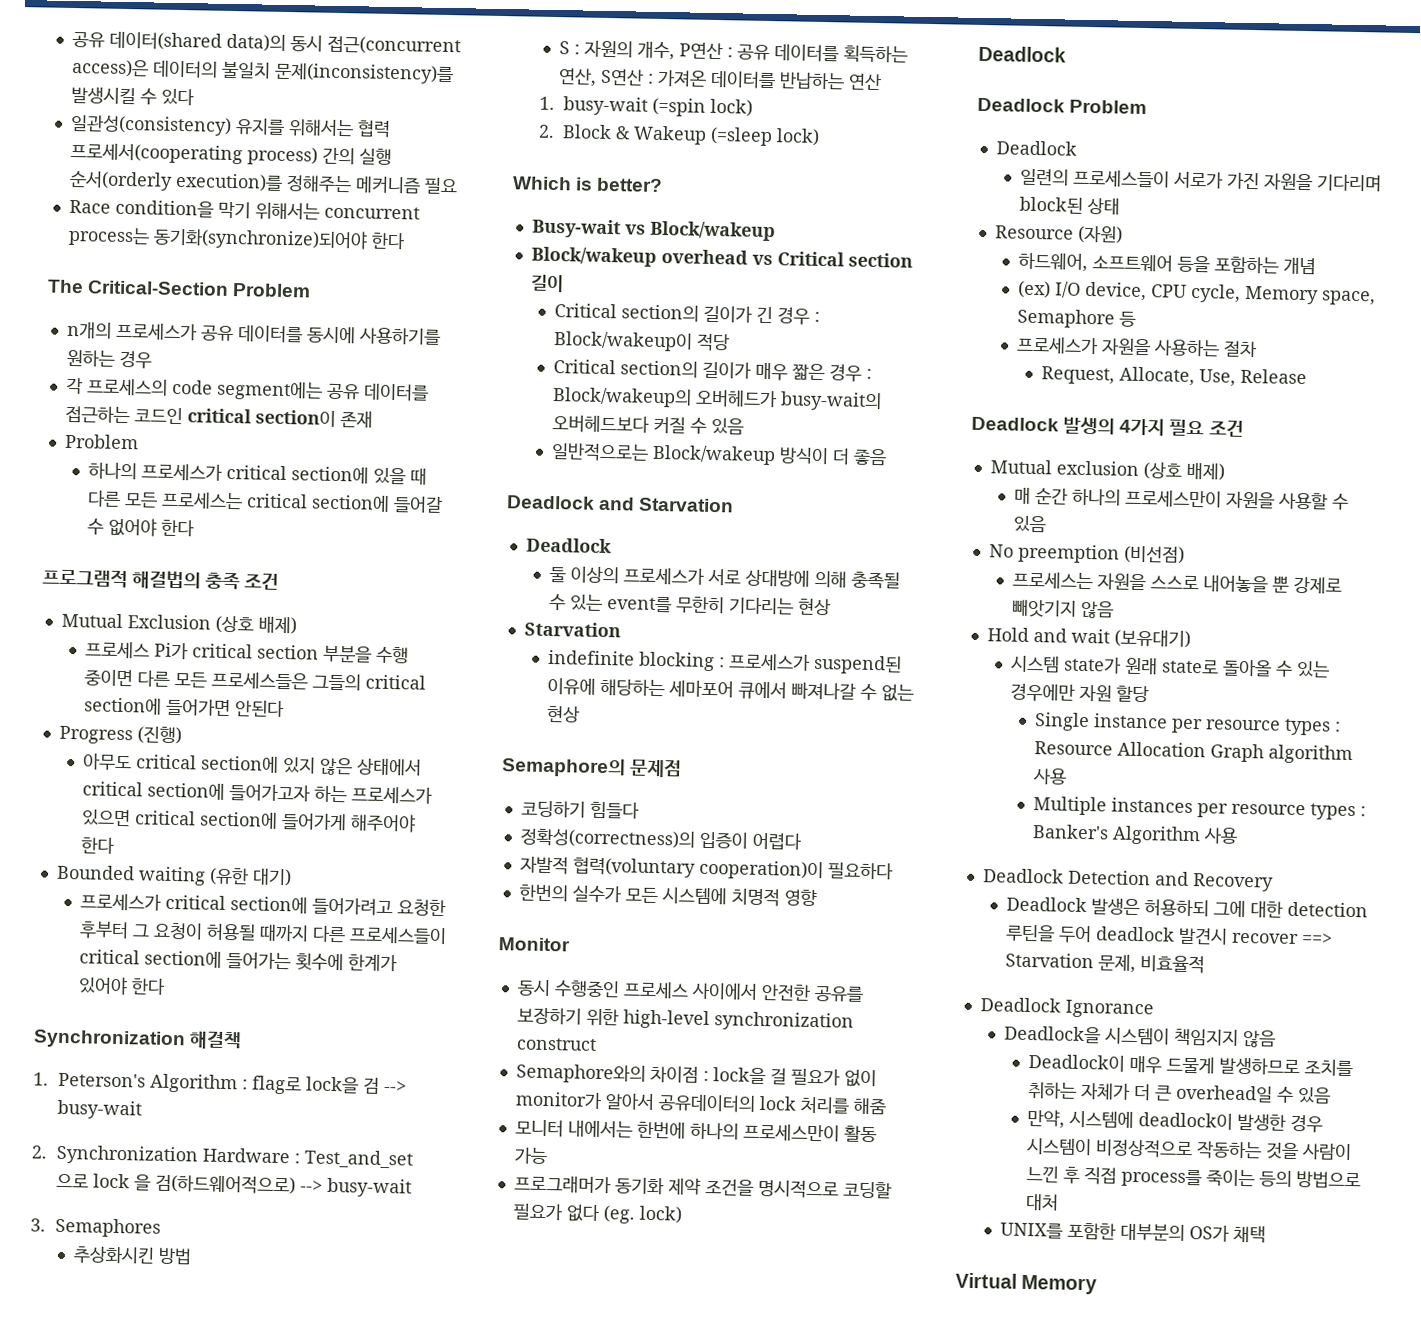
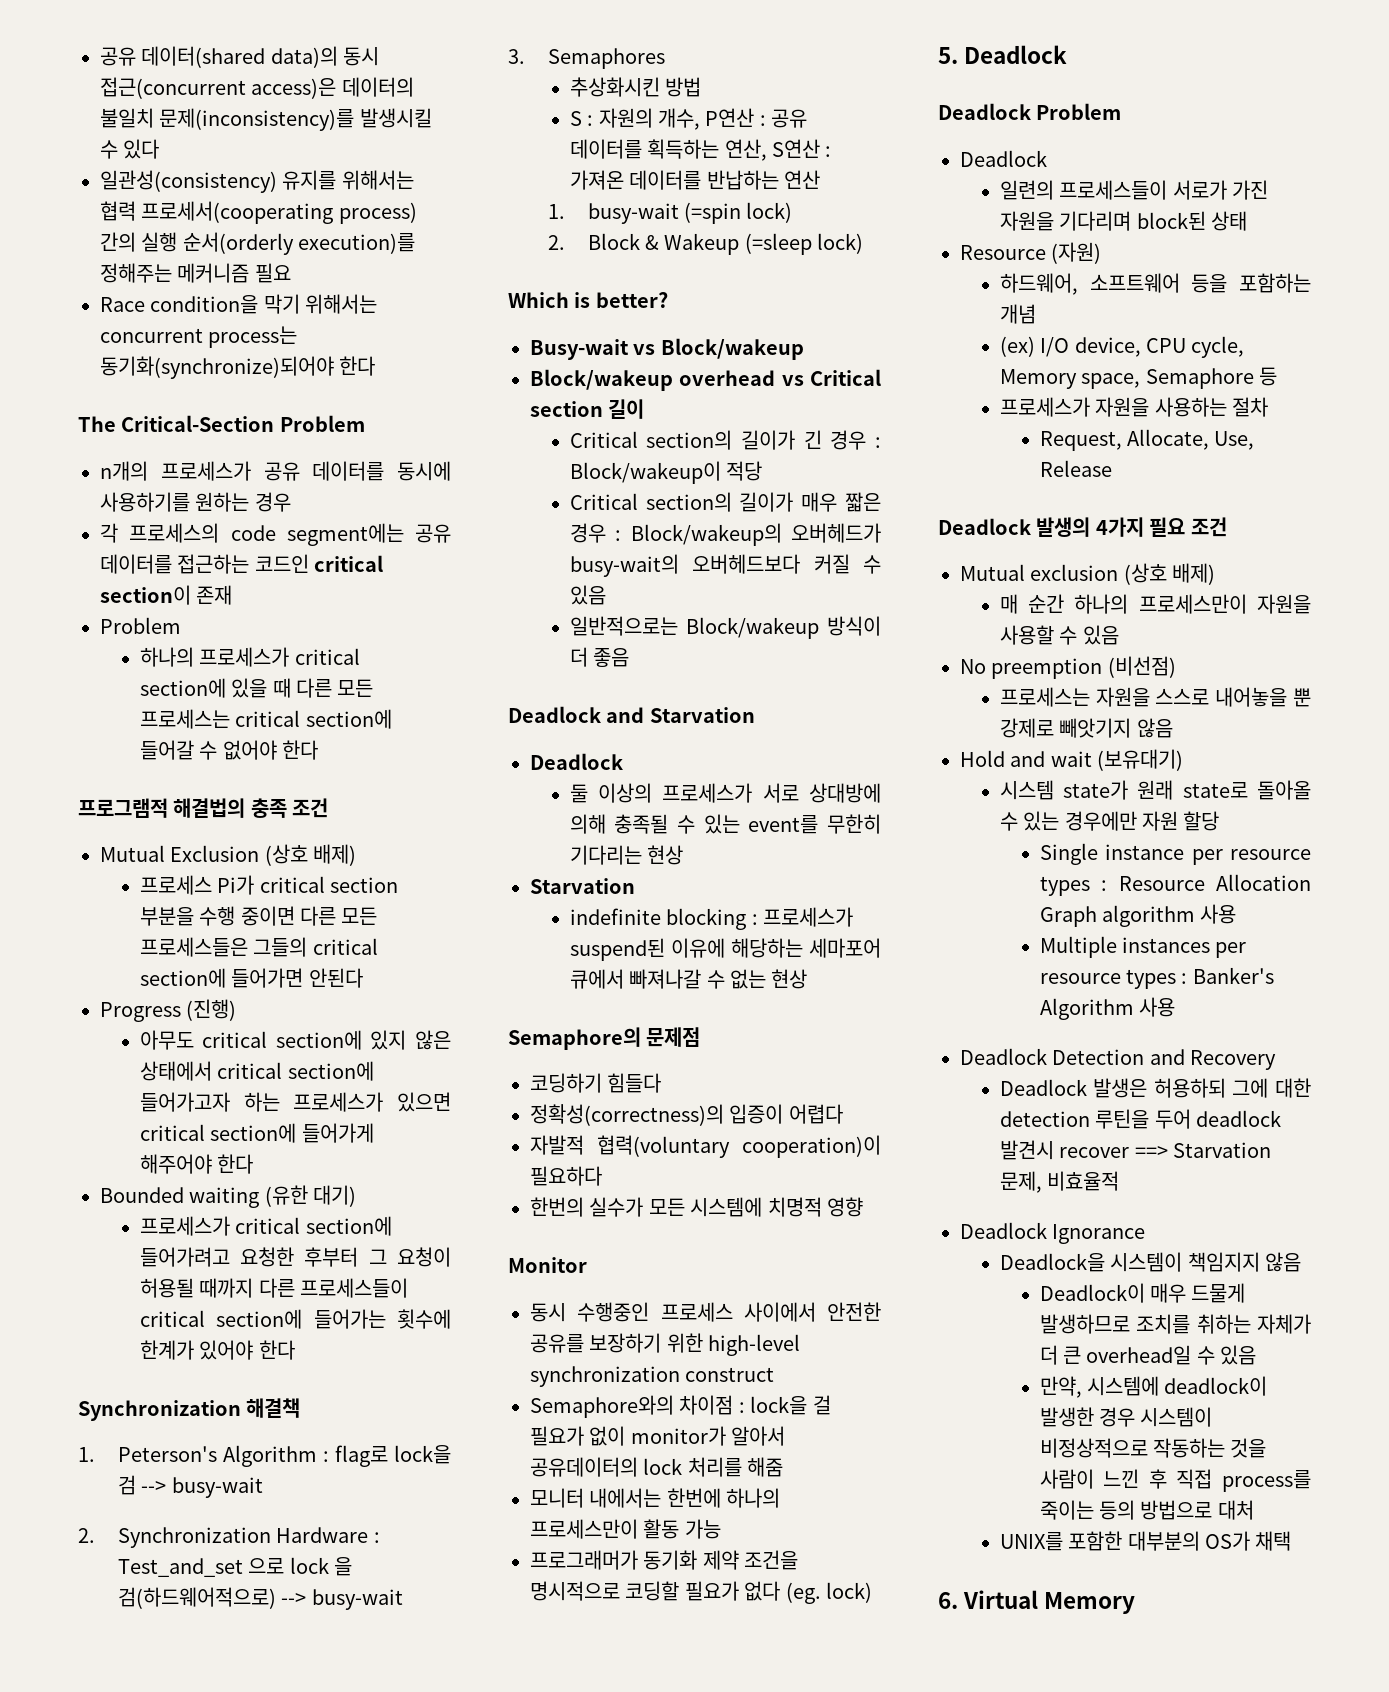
  프로그래머가 동기화 제약 조건을 명시적으로 코딩할 필요가 없다 (eg. lock)
- Deadlock
+ 5. Deadlock
- Virtual Memory
+ 6. Virtual Memory

